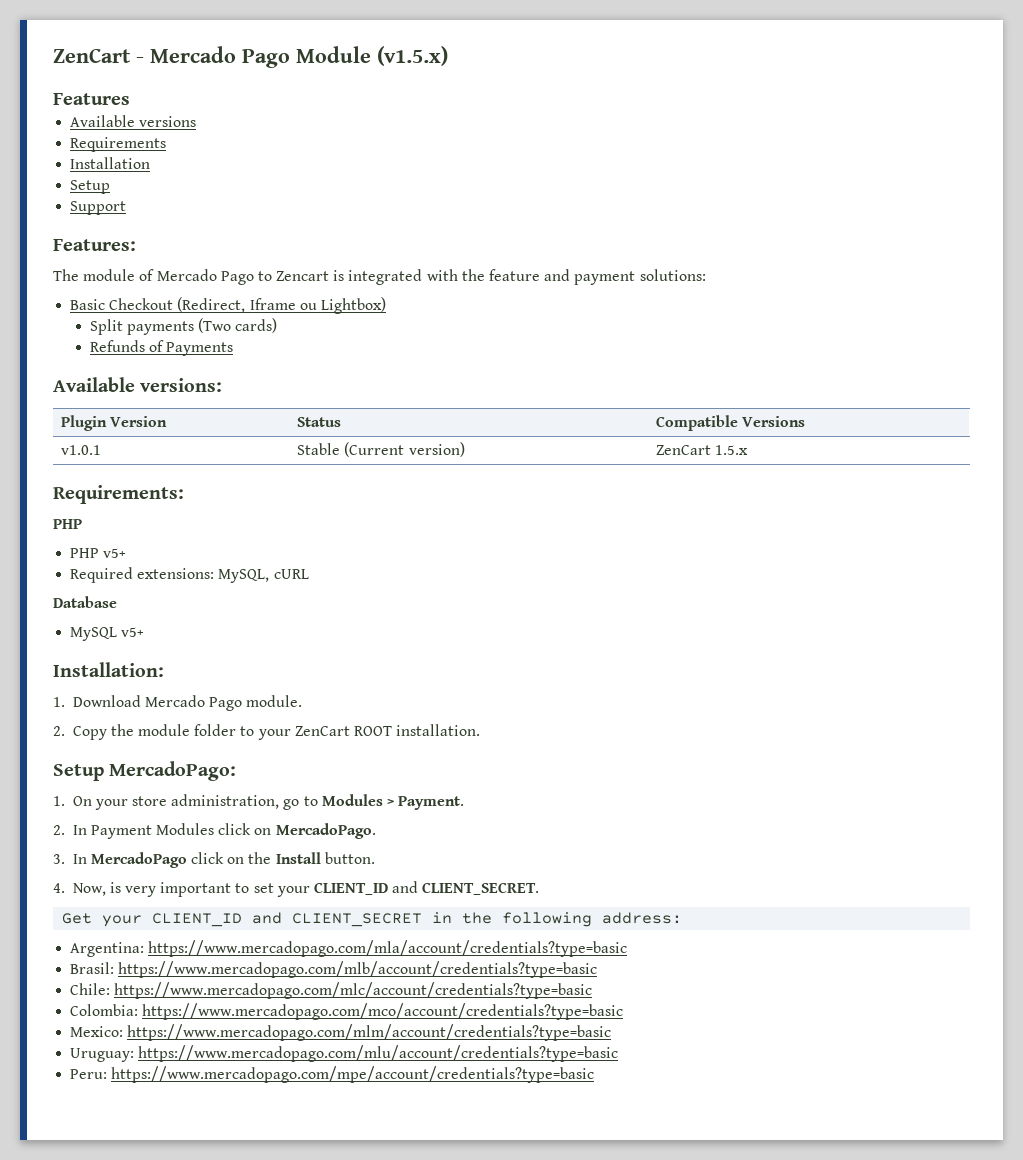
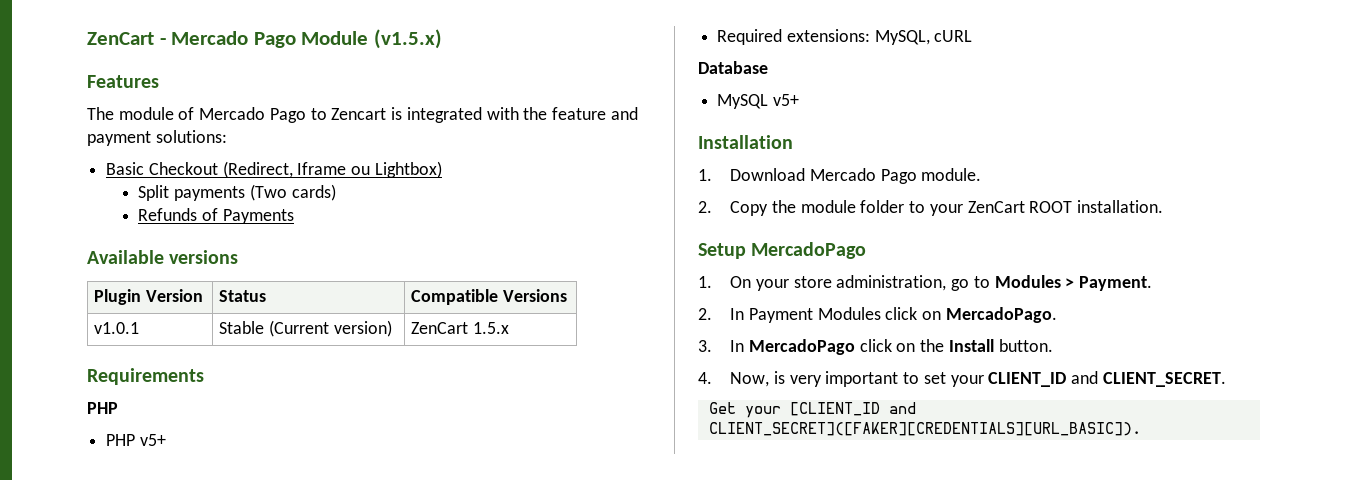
- Available versions
- Requirements
- Installation
- Setup
- Support
- Features:
- Available versions:
+ Available versions
- Requirements:
+ Requirements
- Installation:
+ Installation
- Setup MercadoPago:
+ Setup MercadoPago
- Get your CLIENT_ID and CLIENT_SECRET in the following address:
- Argentina: https://www.mercadopago.com/mla/account/credentials?type=basic
- Brasil: https://www.mercadopago.com/mlb/account/credentials?type=basic
- Chile: https://www.mercadopago.com/mlc/account/credentials?type=basic
- Colombia: https://www.mercadopago.com/mco/account/credentials?type=basic
- Mexico: https://www.mercadopago.com/mlm/account/credentials?type=basic
- Uruguay: https://www.mercadopago.com/mlu/account/credentials?type=basic
- Peru: https://www.mercadopago.com/mpe/account/credentials?type=basic
+ Get your [CLIENT_ID and CLIENT_SECRET]([FAKER][CREDENTIALS][URL_BASIC]).

